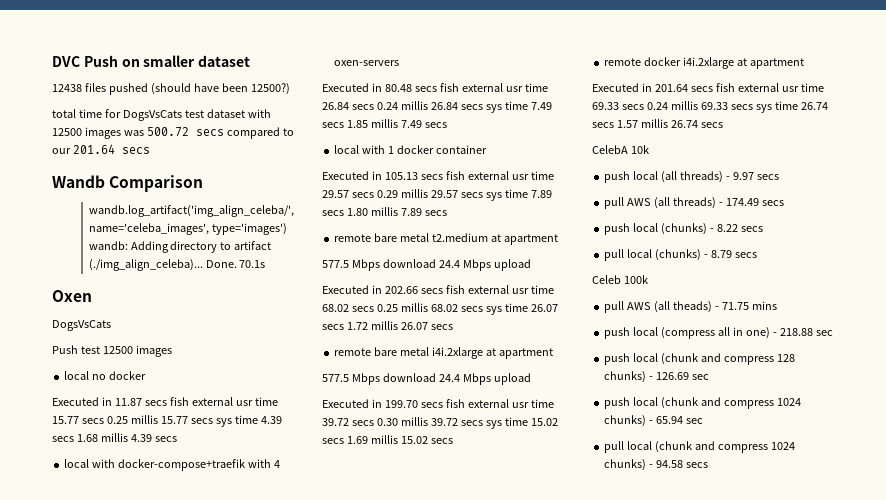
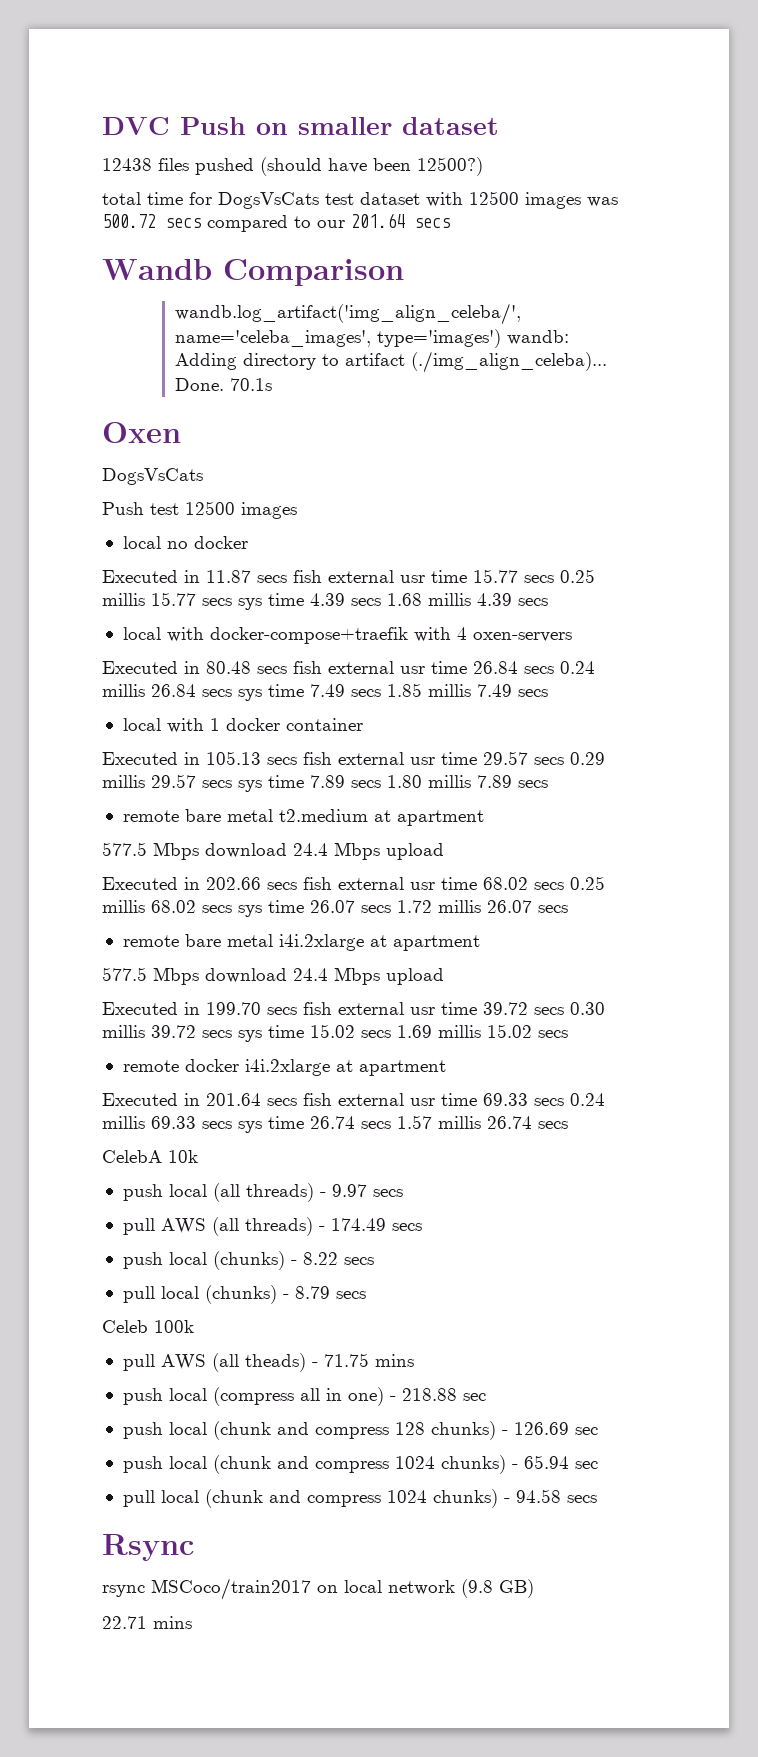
+ Rsync
+ rsync MSCoco/train2017 on local network (9.8 GB)
+ 22.71 mins

